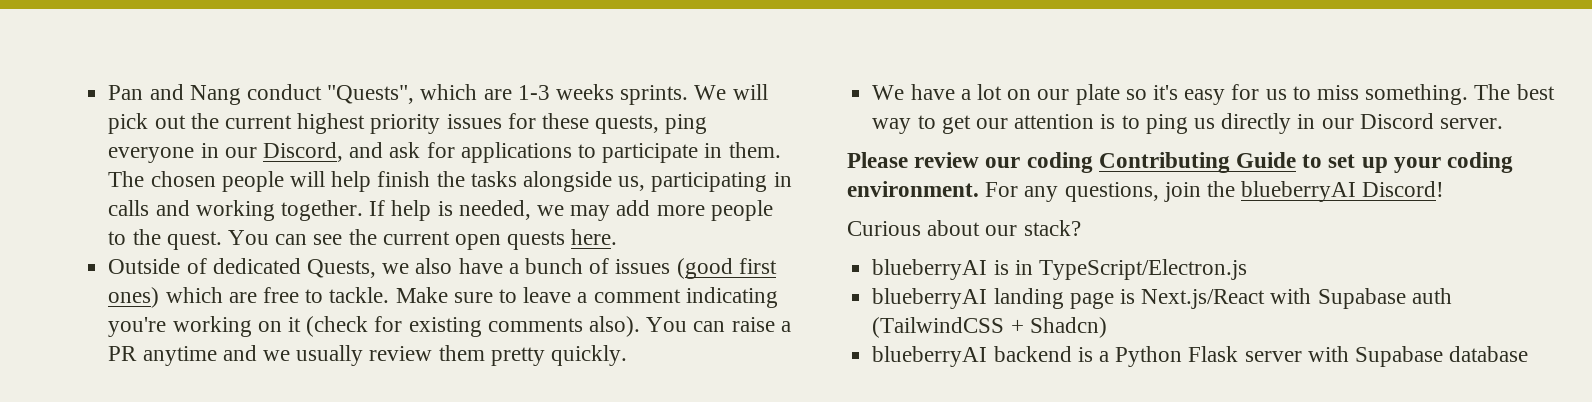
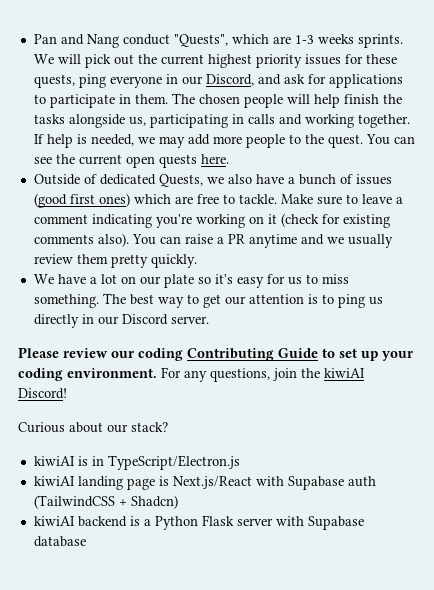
- For any questions, join the blueberryAI Discord!
+ For any questions, join the kiwiAI Discord!
- blueberryAI is in TypeScript/Electron.js
+ kiwiAI is in TypeScript/Electron.js
- blueberryAI landing page is Next.js/React with Supabase auth (TailwindCSS + Shadcn)
+ kiwiAI landing page is Next.js/React with Supabase auth (TailwindCSS + Shadcn)
- blueberryAI backend is a Python Flask server with Supabase database
+ kiwiAI backend is a Python Flask server with Supabase database

